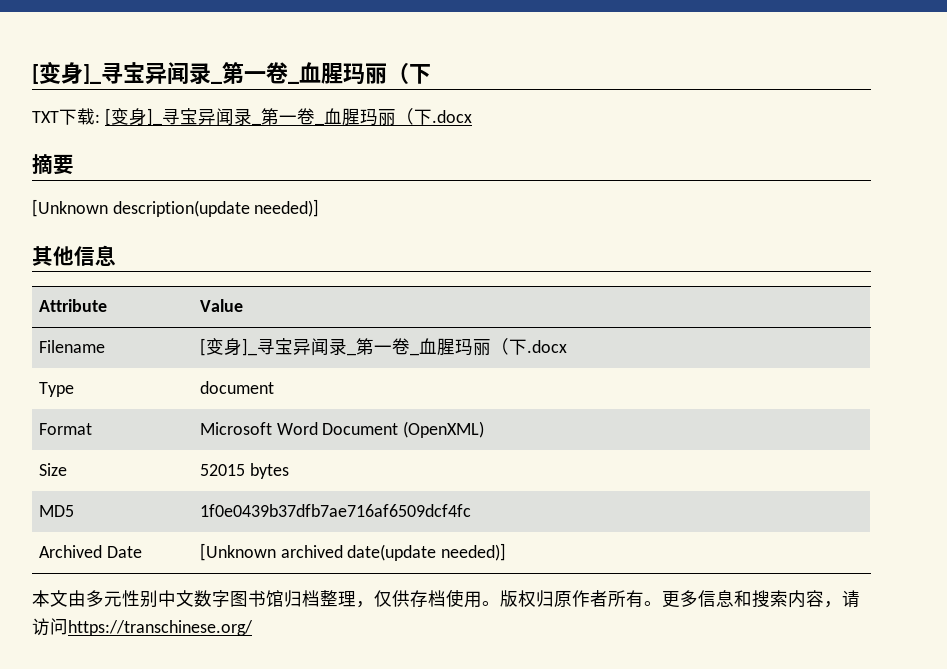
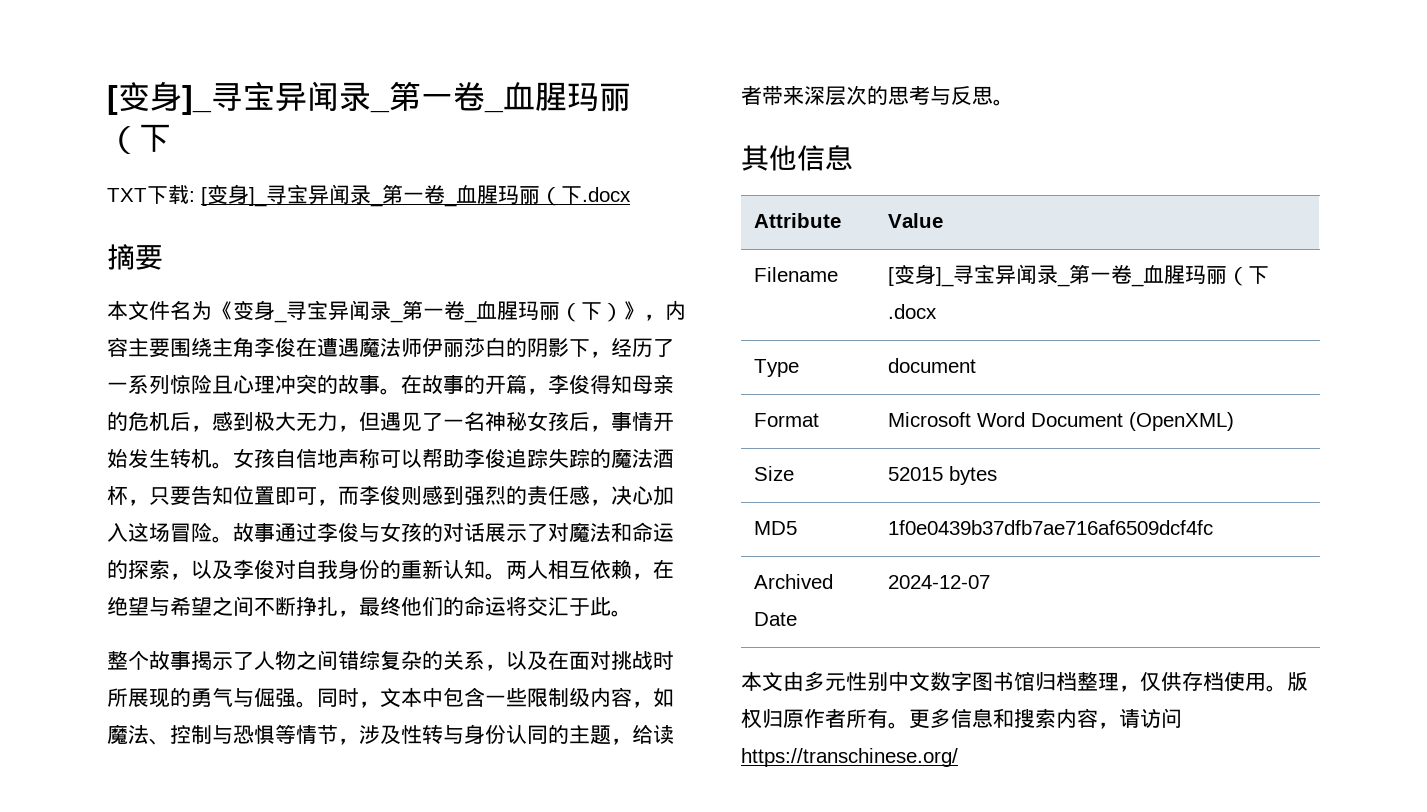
- [Unknown description(update needed)]
+ 本文件名为《变身_寻宝异闻录_第一卷_血腥玛丽（下）》，内容主要围绕主角李俊在遭遇魔法师伊丽莎白的阴影下，经历了一系列惊险且心理冲突的故事。在故事的开篇，李俊得知母亲的危机后，感到极大无力，但遇见了一名神秘女孩后，事情开始发生转机。女孩自信地声称可以帮助李俊追踪失踪的魔法酒杯，只要告知位置即可，而李俊则感到强烈的责任感，决心加入这场冒险。故事通过李俊与女孩的对话展示了对魔法和命运的探索，以及李俊对自我身份的重新认知。两人相互依赖，在绝望与希望之间不断挣扎，最终他们的命运将交汇于此。
+ 整个故事揭示了人物之间错综复杂的关系，以及在面对挑战时所展现的勇气与倔强。同时，文本中包含一些限制级内容，如魔法、控制与恐惧等情节，涉及性转与身份认同的主题，给读者带来深层次的思考与反思。
- Archived Date | [Unknown archived date(update needed)]
+ Archived Date | 2024-12-07

